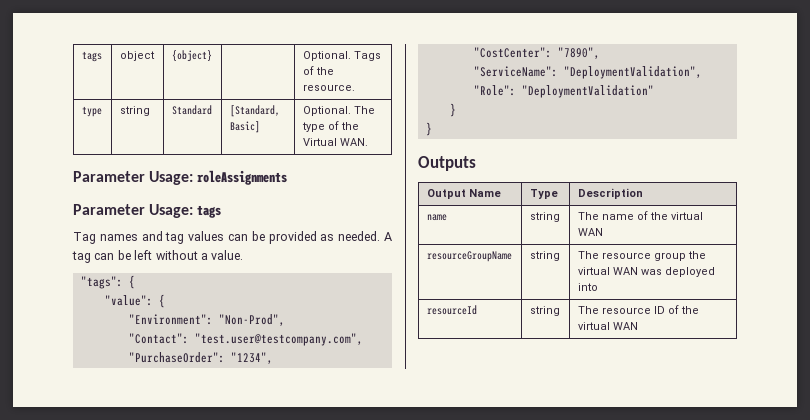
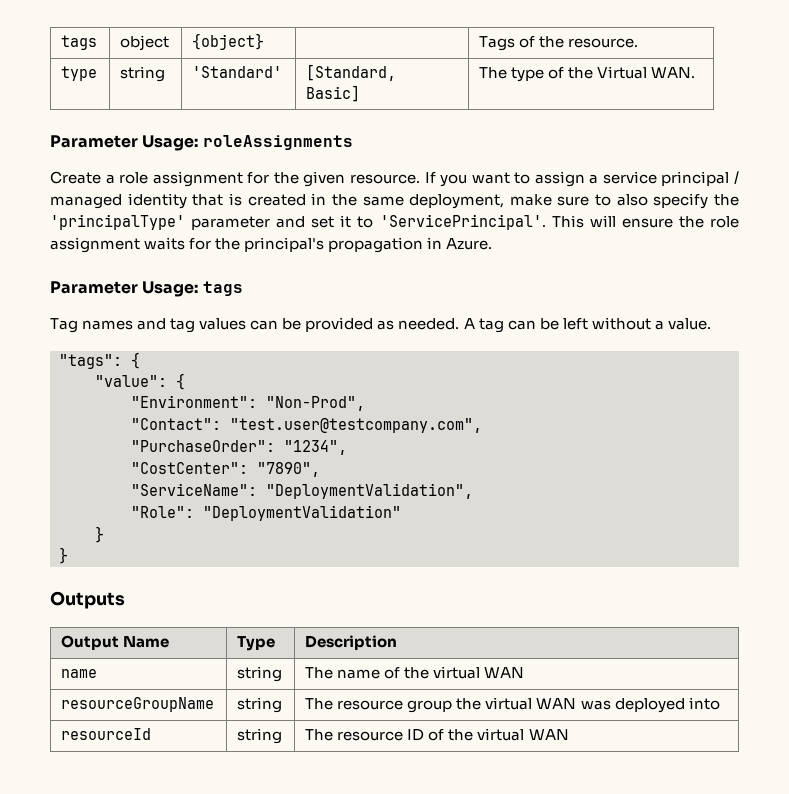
- tags | object | {object} | | Optional. Tags of the resource.
+ tags | object | {object} | | Tags of the resource.
- type | string | Standard | [Standard, Basic] | Optional. The type of the Virtual WAN.
+ type | string | 'Standard' | [Standard, Basic] | The type of the Virtual WAN.
+ Create a role assignment for the given resource. If you want to assign a service principal / managed identity that is created in the same deployment, make sure to also specify the 'principalType' parameter and set it to 'ServicePrincipal'. This will ensure the role assignment waits for the principal's propagation in Azure.

